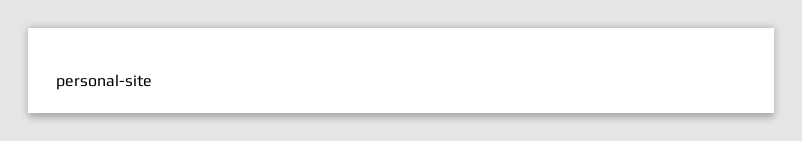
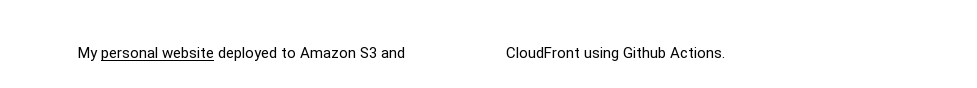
- personal-site
+ My personal website deployed to Amazon S3 and CloudFront using Github Actions.

